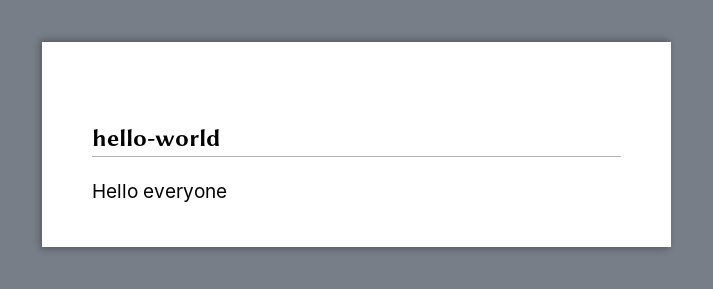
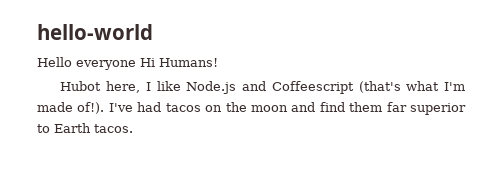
- Hello everyone
+ Hello everyone Hi Humans!
+ Hubot here, I like Node.js and Coffeescript (that's what I'm made of!). I've had tacos on the moon and find them far superior to Earth tacos.

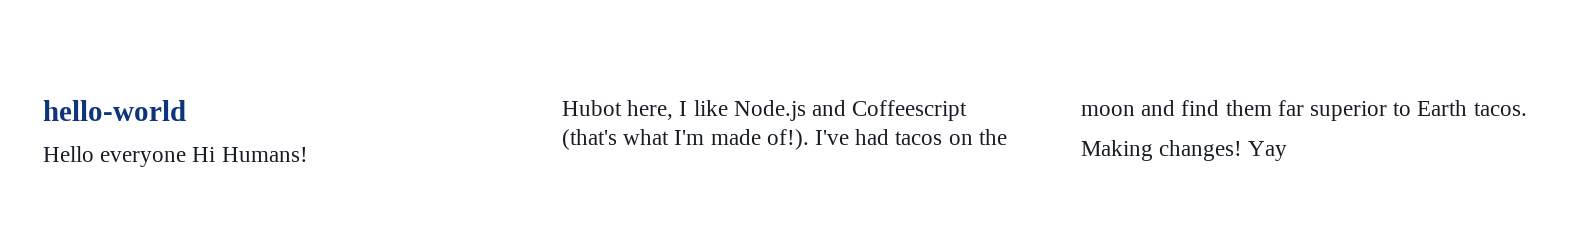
+ Making changes! Yay

